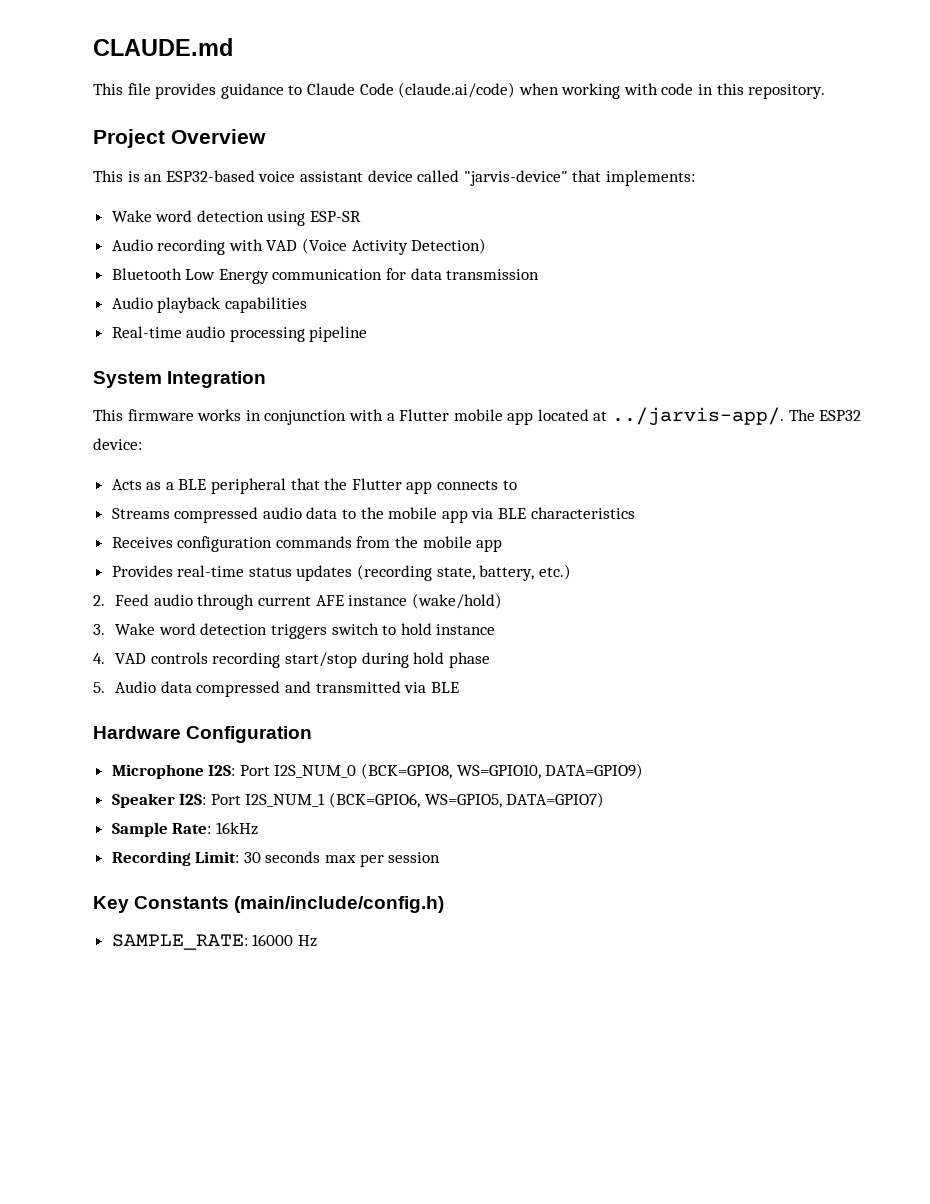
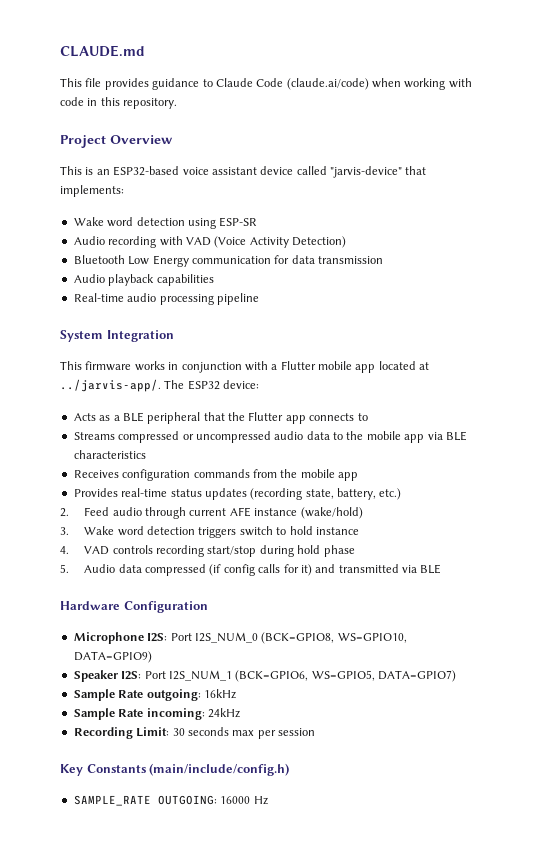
- Streams compressed audio data to the mobile app via BLE characteristics
+ Streams compressed or uncompressed audio data to the mobile app via BLE characteristics
- 5. Audio data compressed and transmitted via BLE
+ 5. Audio data compressed (if config calls for it) and transmitted via BLE
- Sample Rate: 16kHz
+ Sample Rate outgoing: 16kHz
+ Sample Rate incoming: 24kHz
- SAMPLE_RATE: 16000 Hz
+ SAMPLE_RATE OUTGOING: 16000 Hz

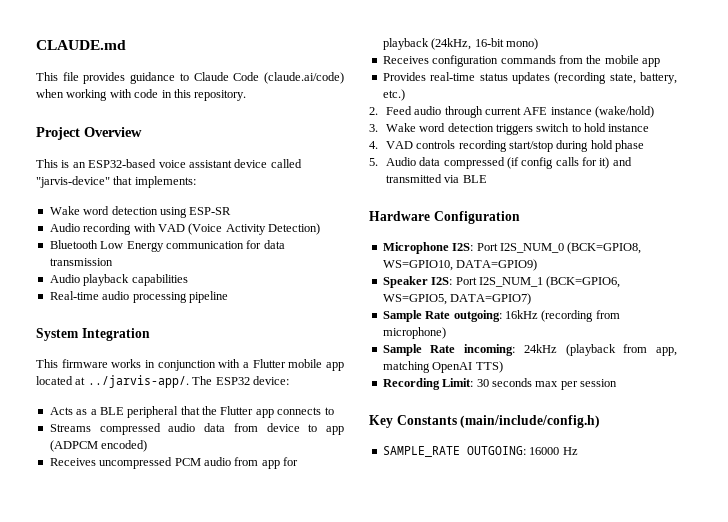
- Streams compressed or uncompressed audio data to the mobile app via BLE characteristics
+ Streams compressed audio data from device to app (ADPCM encoded)
+ Receives uncompressed PCM audio from app for playback (24kHz, 16-bit mono)
- Sample Rate outgoing: 16kHz
+ Sample Rate outgoing: 16kHz (recording from microphone)
- Sample Rate incoming: 24kHz
+ Sample Rate incoming: 24kHz (playback from app, matching OpenAI TTS)

